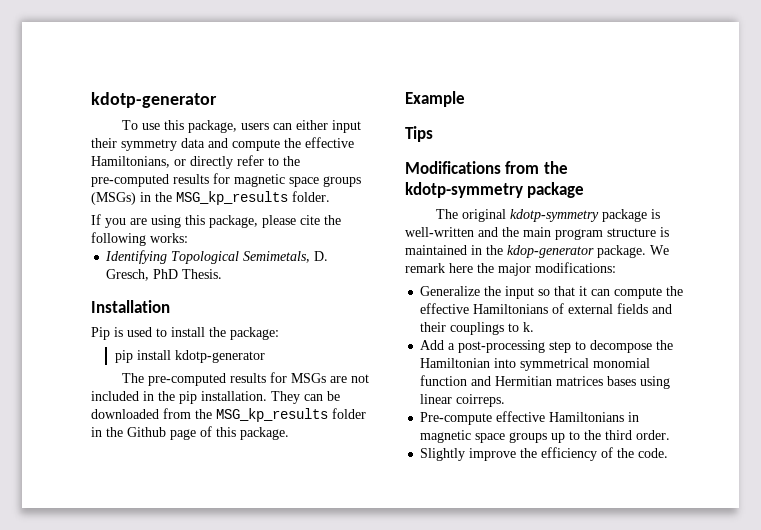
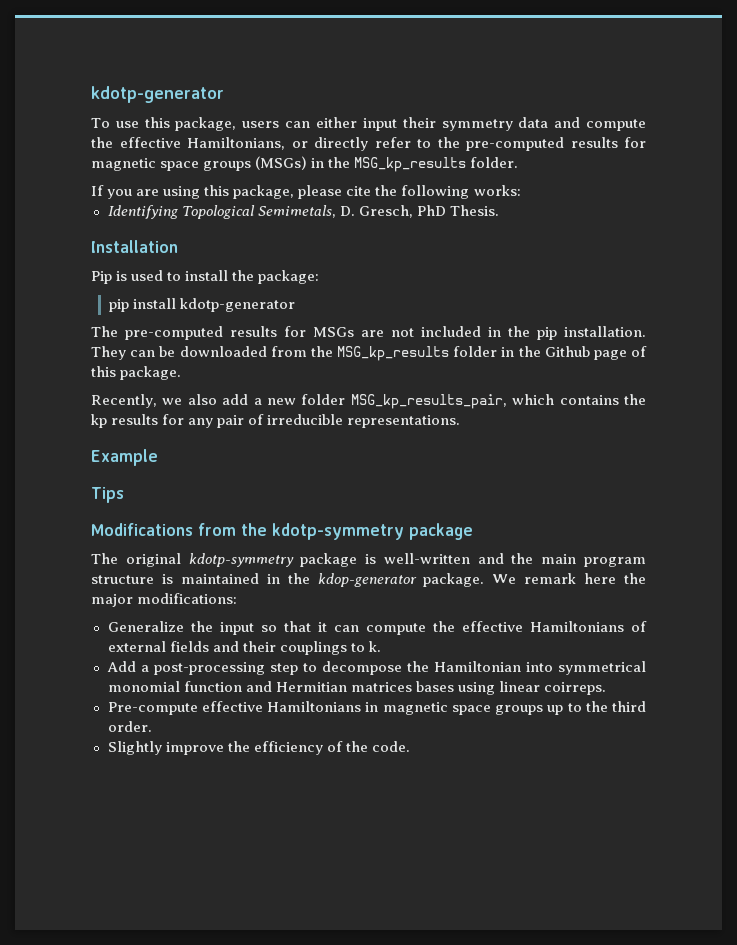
+ Recently, we also add a new folder MSG_kp_results_pair, which contains the kp results for any pair of irreducible representations.

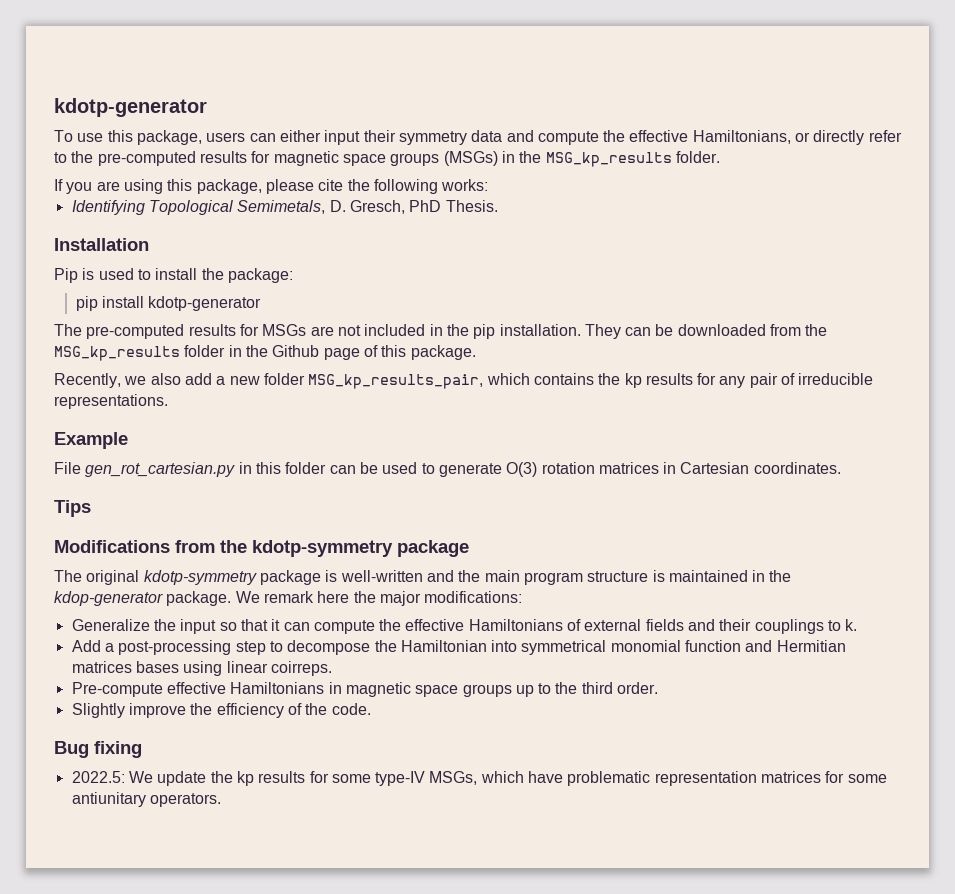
+ File gen_rot_cartesian.py in this folder can be used to generate O(3) rotation matrices in Cartesian coordinates.
+ Bug fixing
+ 2022.5: We update the kp results for some type-IV MSGs, which have problematic representation matrices for some antiunitary operators.

